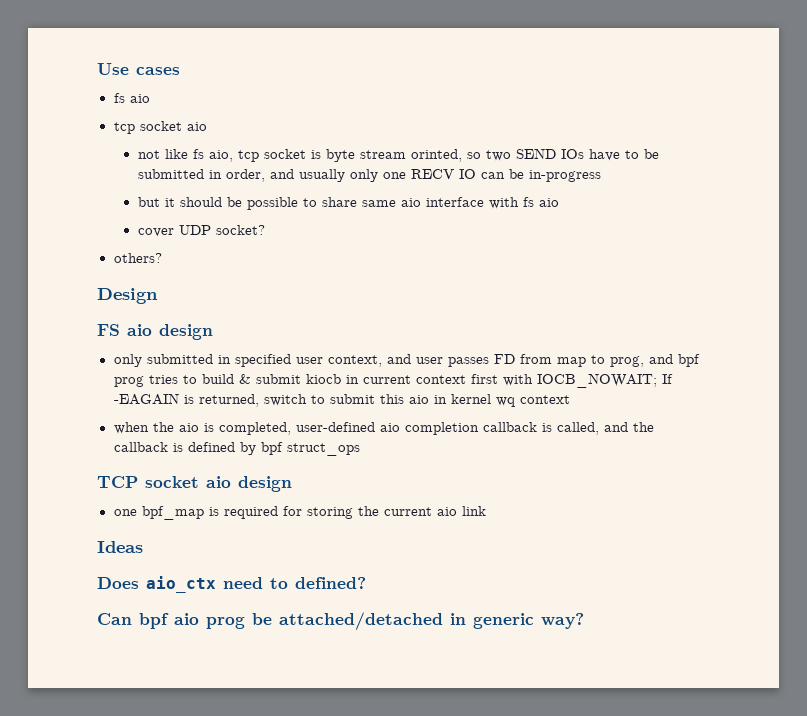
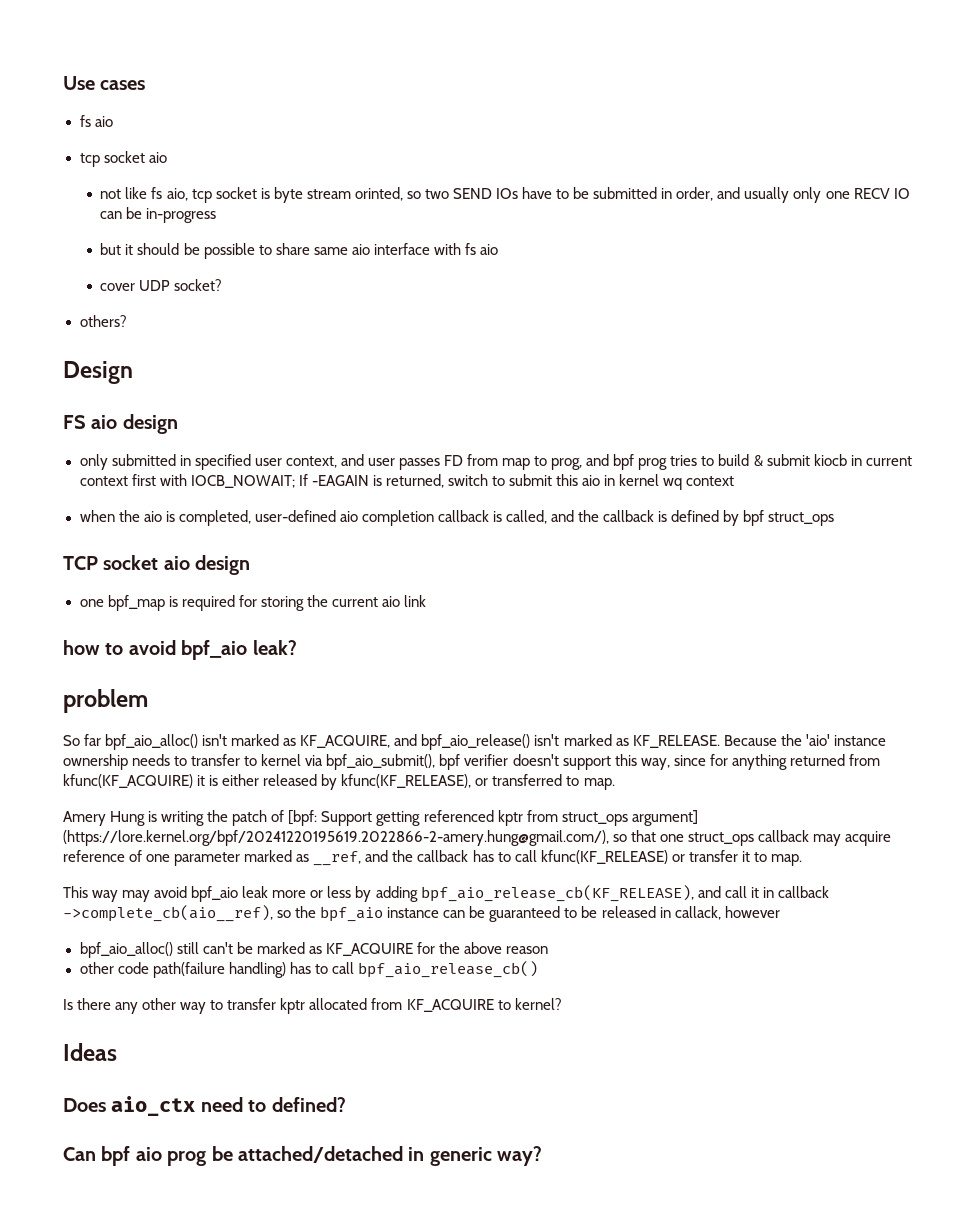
+ how to avoid bpf_aio leak?
+ problem
+ So far bpf_aio_alloc() isn't marked as KF_ACQUIRE, and bpf_aio_release() isn't marked as KF_RELEASE. Because the 'aio' instance ownership needs to transfer to kernel via bpf_aio_submit(), bpf verifier doesn't support this way, since for anything returned from kfunc(KF_ACQUIRE) it is either released by kfunc(KF_RELEASE), or transferred to map.
+ Amery Hung is writing the patch of [bpf: Support getting referenced kptr from struct_ops argument] (https://lore.kernel.org/bpf/20241220195619.2022866-2-amery.hung@gmail.com/), so that one struct_ops callback may acquire reference of one parameter marked as __ref, and the callback has to call kfunc(KF_RELEASE) or transfer it to map.
+ This way may avoid bpf_aio leak more or less by adding bpf_aio_release_cb(KF_RELEASE), and call it in callback ->complete_cb(aio__ref), so the bpf_aio instance can be guaranteed to be released in callack, however
+ bpf_aio_alloc() still can't be marked as KF_ACQUIRE for the above reason
+ other code path(failure handling) has to call bpf_aio_release_cb()
+ Is there any other way to transfer kptr allocated from KF_ACQUIRE to kernel?

